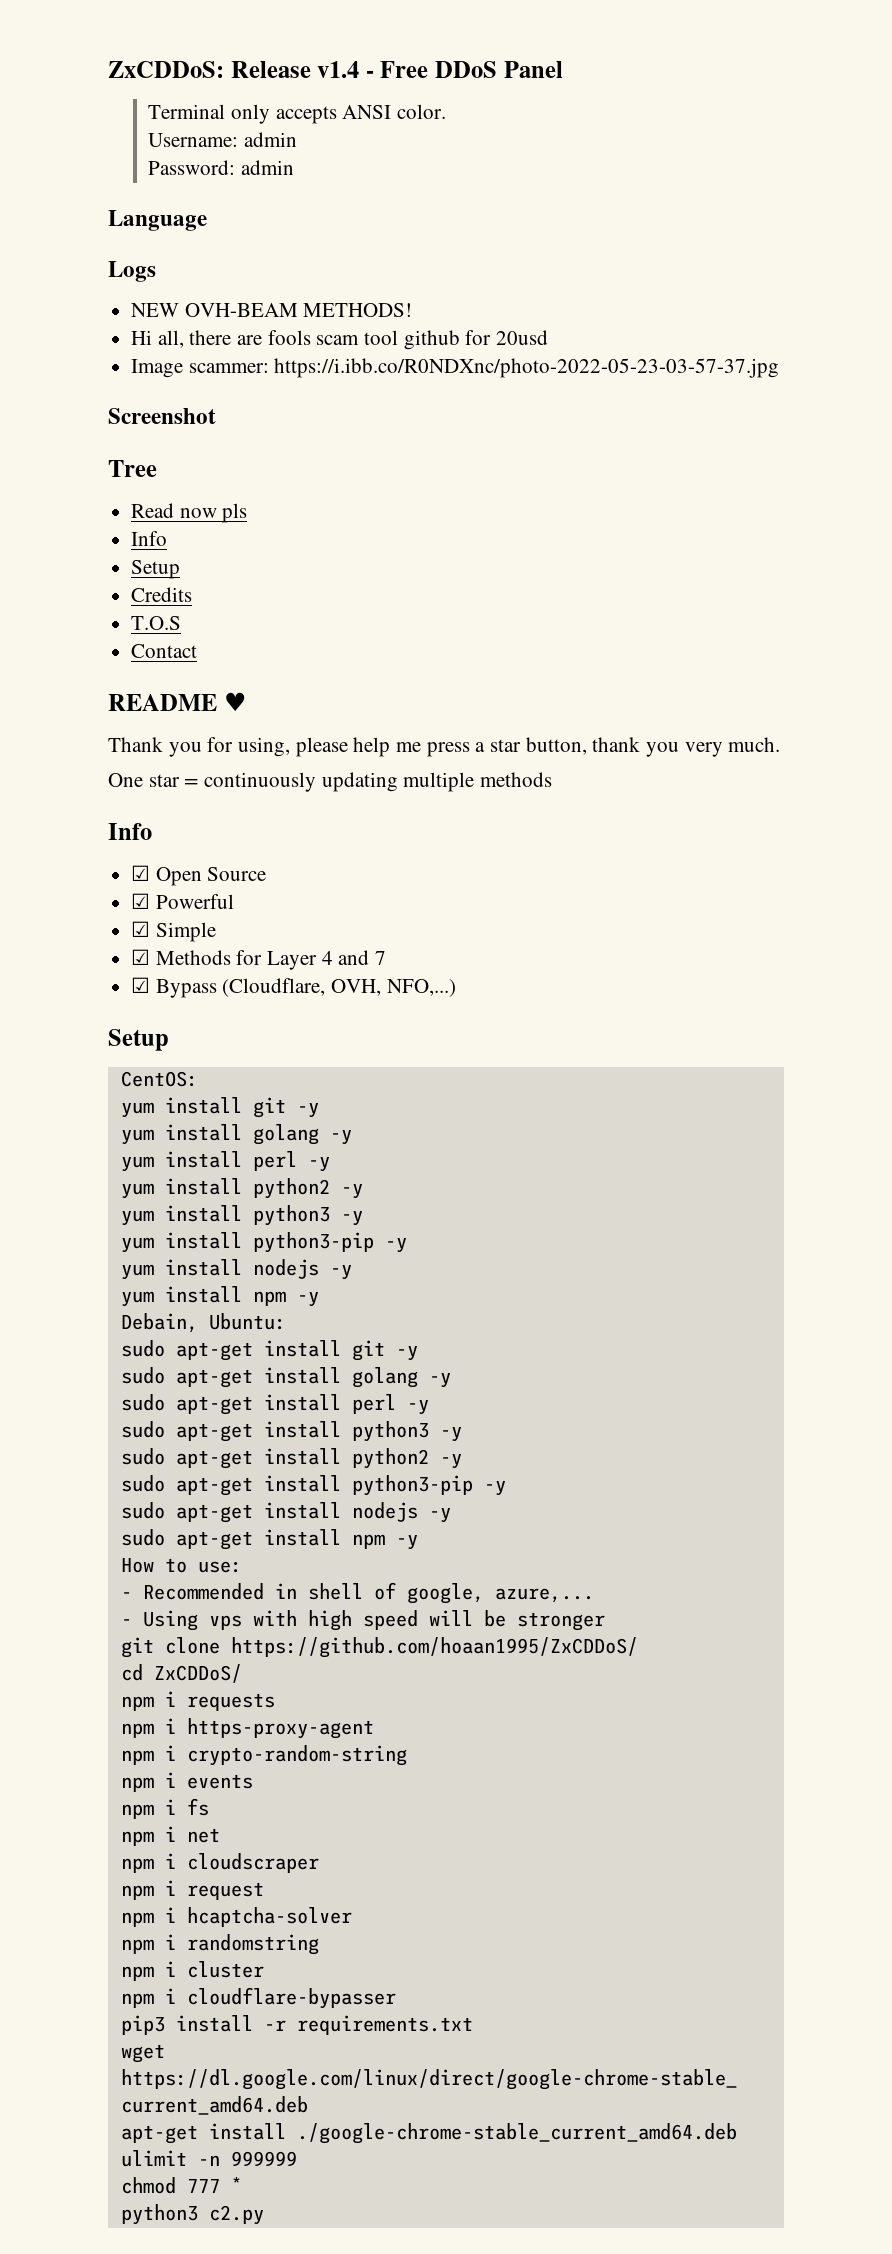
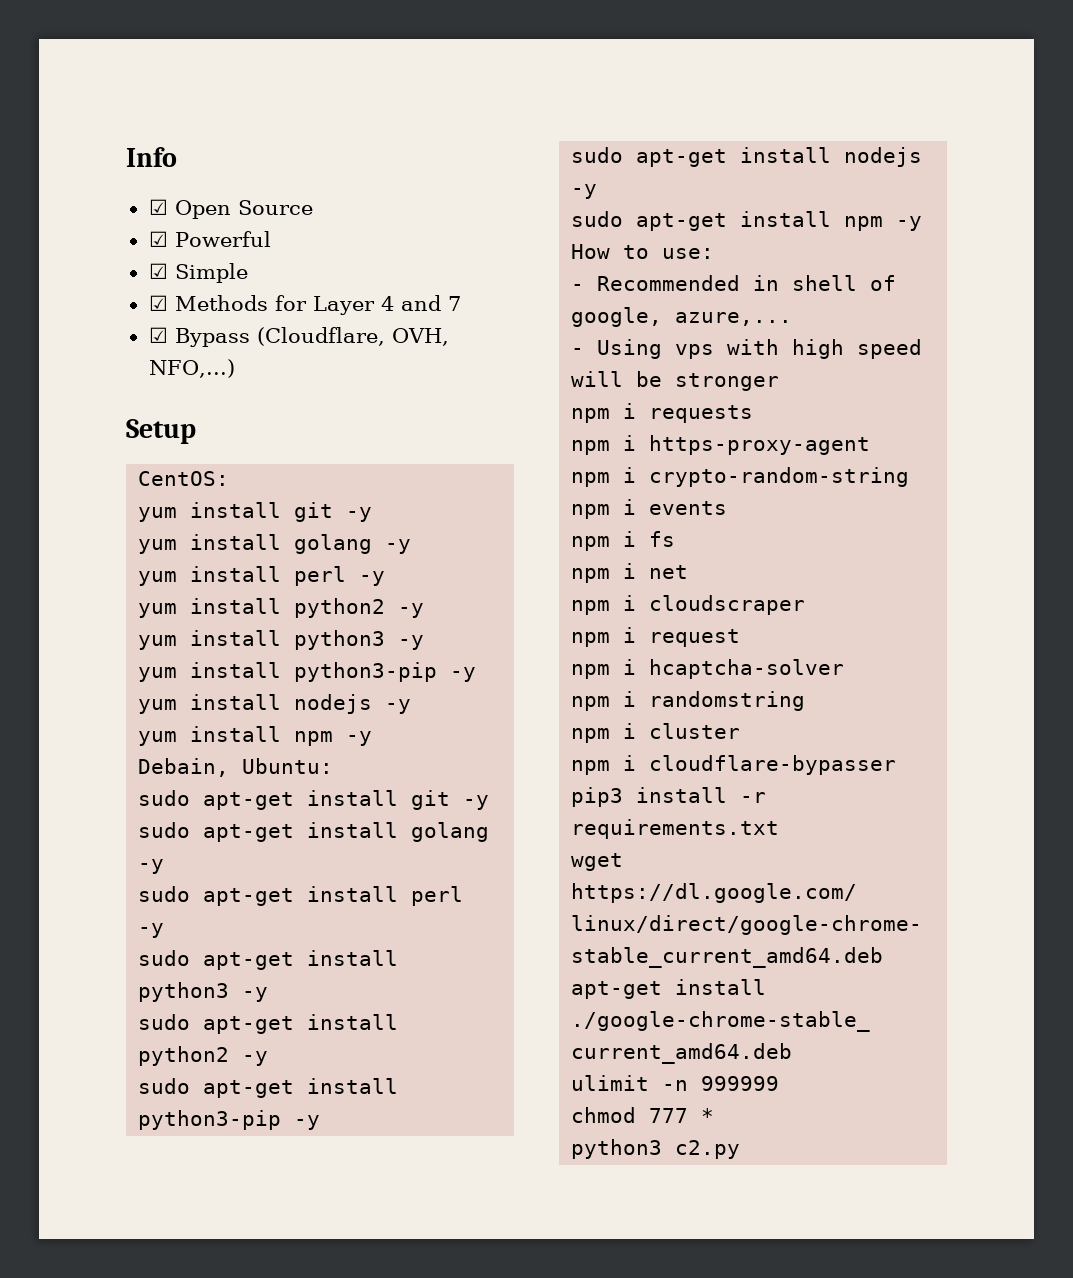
- ZxCDDoS: Release v1.4 - Free DDoS Panel
- Terminal only accepts ANSI color.
- Username: admin
- Password: admin
- Language
- Logs
- NEW OVH-BEAM METHODS!
- Hi all, there are fools scam tool github for 20usd
- Image scammer: https://i.ibb.co/R0NDXnc/photo-2022-05-23-03-57-37.jpg
- Screenshot
- Tree
- Read now pls
- Info
- Setup
- Credits
- T.O.S
- Contact
- README ♥
- Thank you for using, please help me press a star button, thank you very much.
- One star = continuously updating multiple methods
- git clone https://github.com/hoaan1995/ZxCDDoS/
- cd ZxCDDoS/

